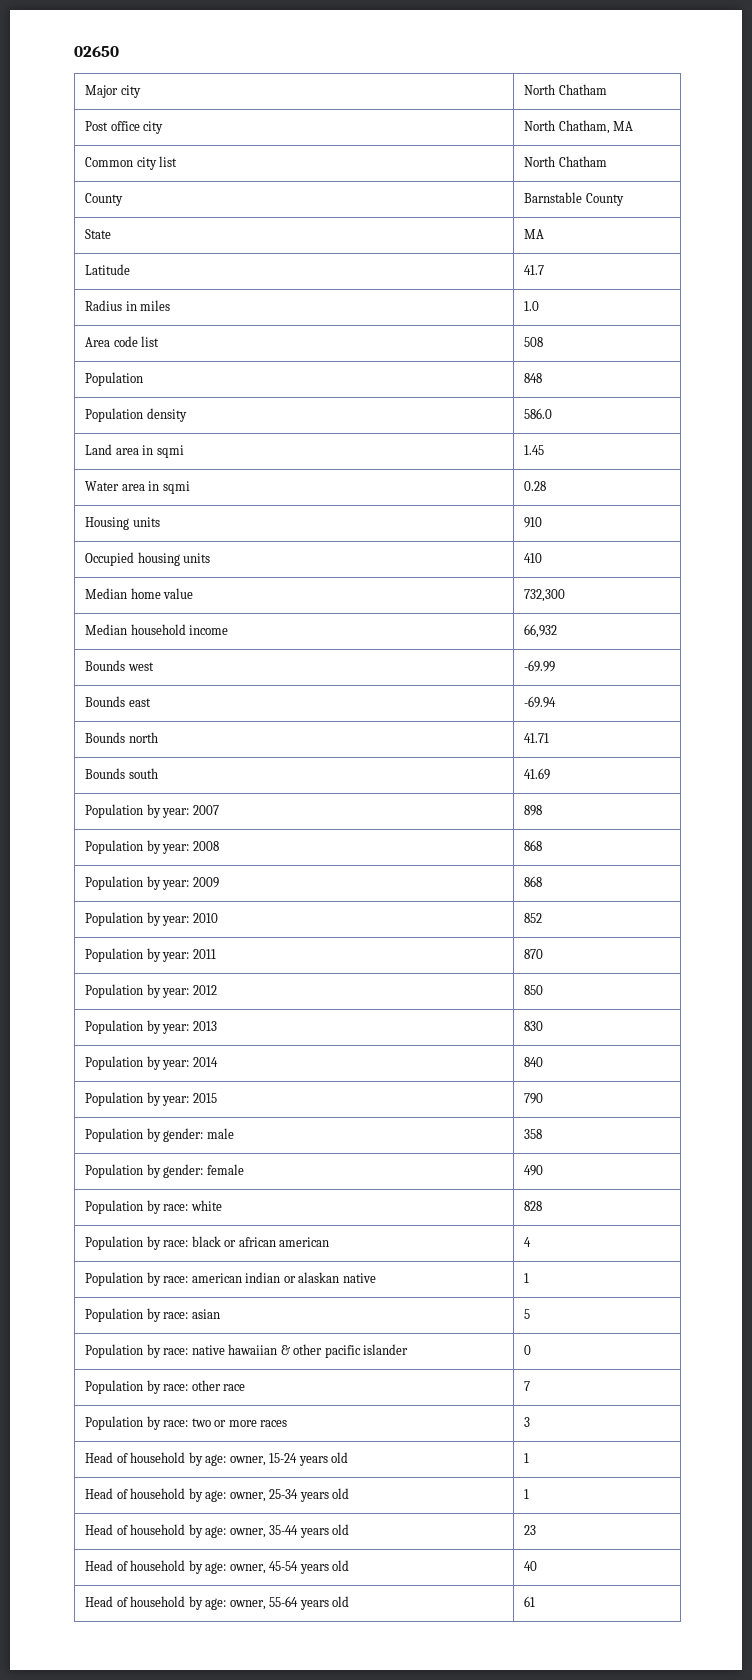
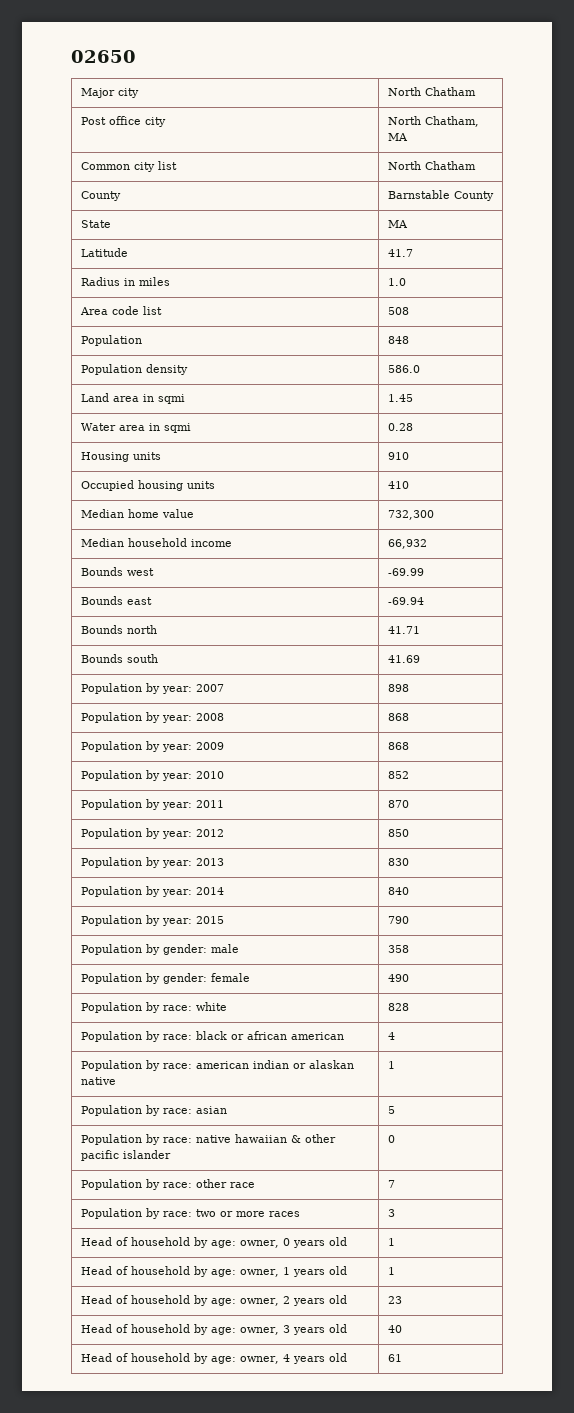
- Head of household by age: owner, 15-24 years old | 1
- Head of household by age: owner, 25-34 years old | 1
- Head of household by age: owner, 35-44 years old | 23
+ Head of household by age: owner, 0 years old | 1
+ Head of household by age: owner, 1 years old | 1
+ Head of household by age: owner, 2 years old | 23
- Head of household by age: owner, 45-54 years old | 40
+ Head of household by age: owner, 3 years old | 40
- Head of household by age: owner, 55-64 years old | 61
+ Head of household by age: owner, 4 years old | 61

